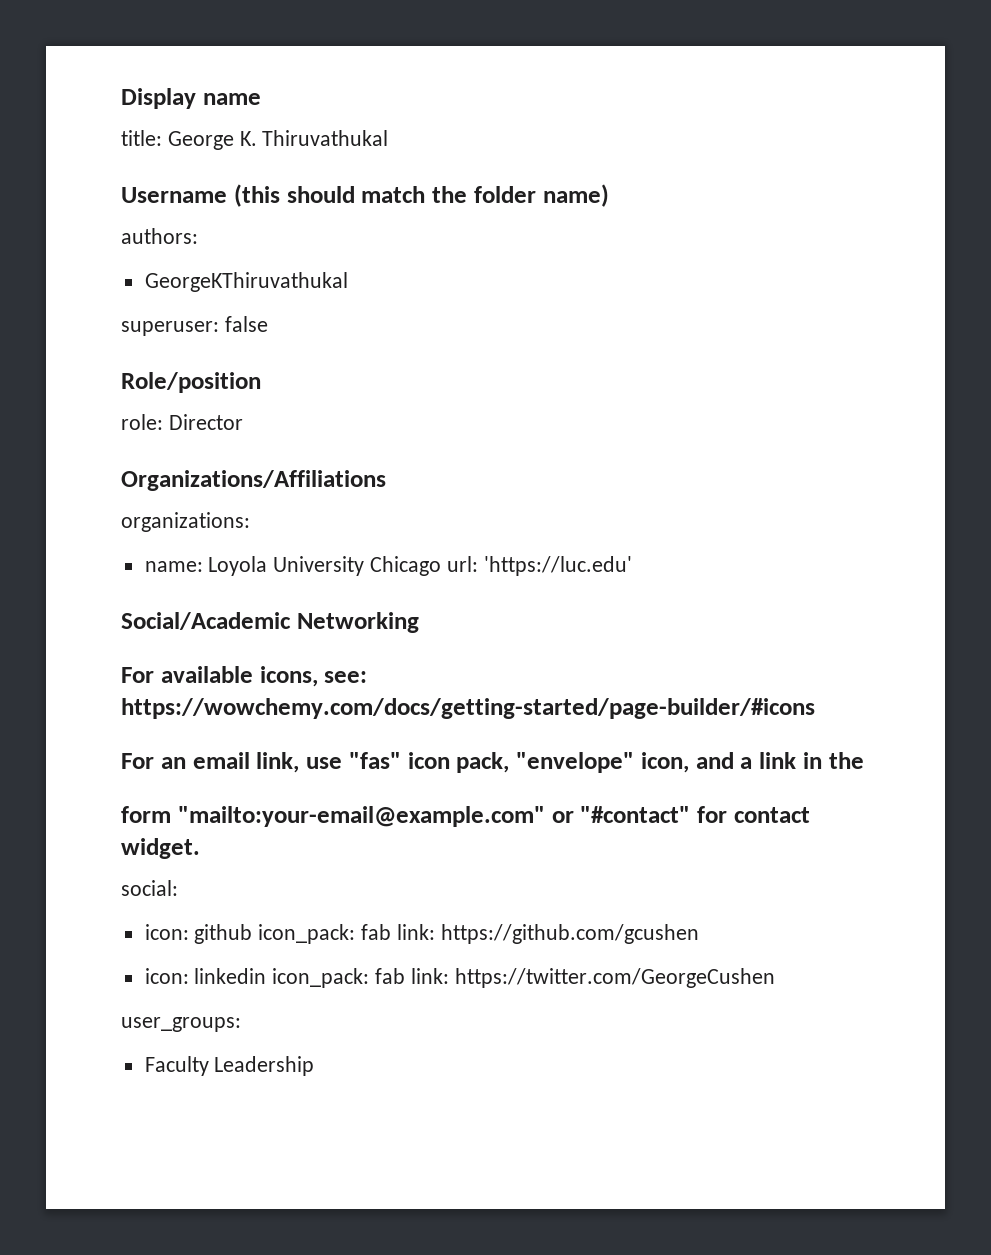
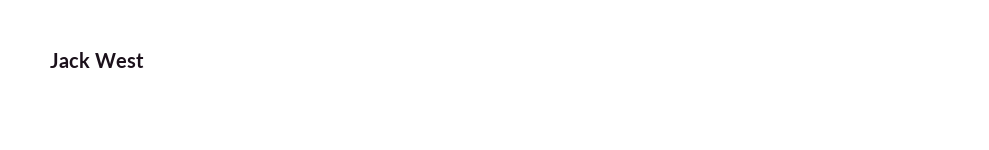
- Display name
- title: George K. Thiruvathukal
- Username (this should match the folder name)
- authors:
- GeorgeKThiruvathukal
- superuser: false
- Role/position
- role: Director
- Organizations/Affiliations
- organizations:
- name: Loyola University Chicago url: 'https://luc.edu'
- Social/Academic Networking
- For available icons, see: https://wowchemy.com/docs/getting-started/page-builder/#icons
- For an email link, use "fas" icon pack, "envelope" icon, and a link in the
- form "mailto:your-email@example.com" or "#contact" for contact widget.
- social:
- icon: github icon_pack: fab link: https://github.com/gcushen
- icon: linkedin icon_pack: fab link: https://twitter.com/GeorgeCushen
- user_groups:
- Faculty Leadership
+ Jack West

